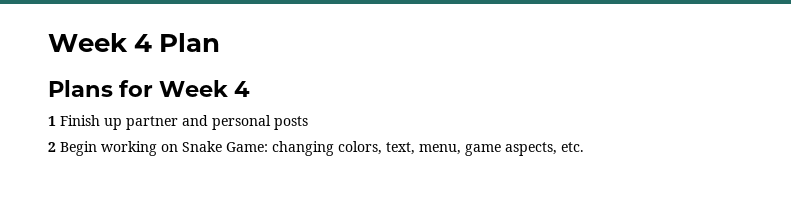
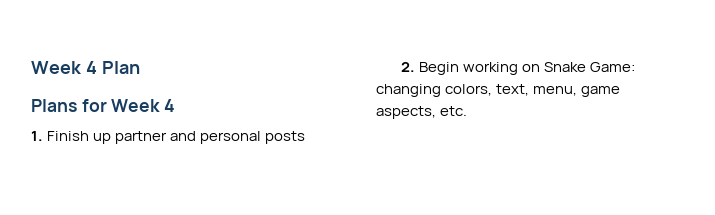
- 1 Finish up partner and personal posts
+ 1. Finish up partner and personal posts
- 2 Begin working on Snake Game: changing colors, text, menu, game aspects, etc.
+ 2. Begin working on Snake Game: changing colors, text, menu, game aspects, etc.

